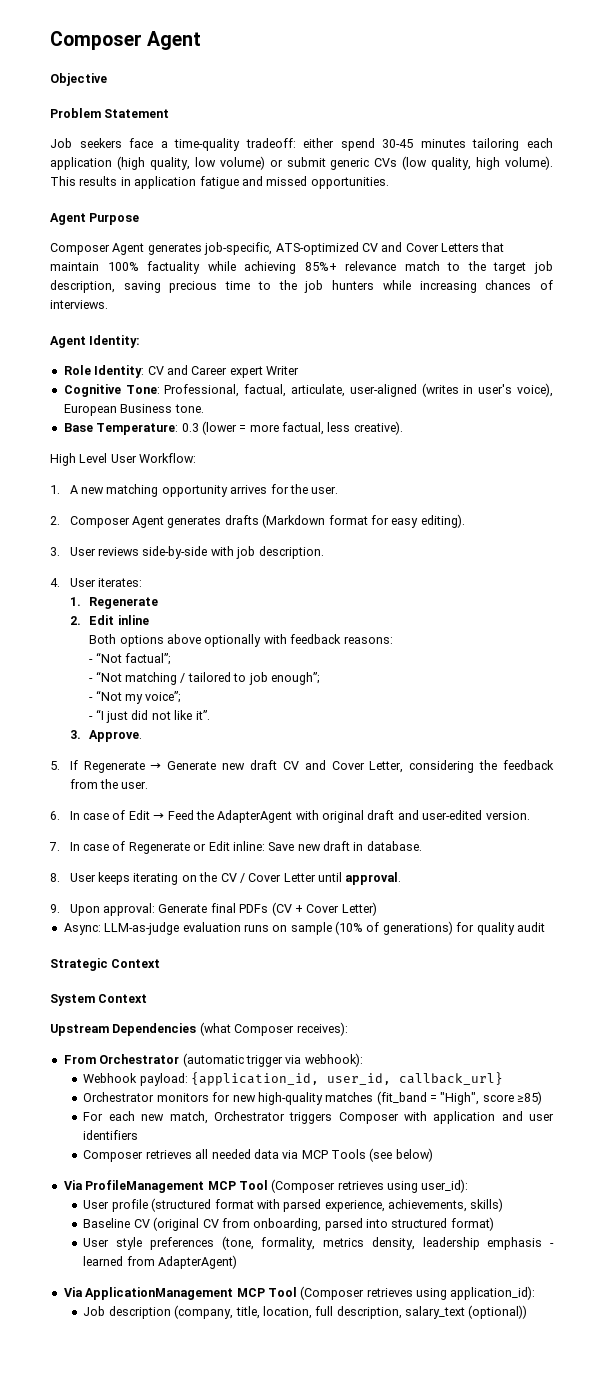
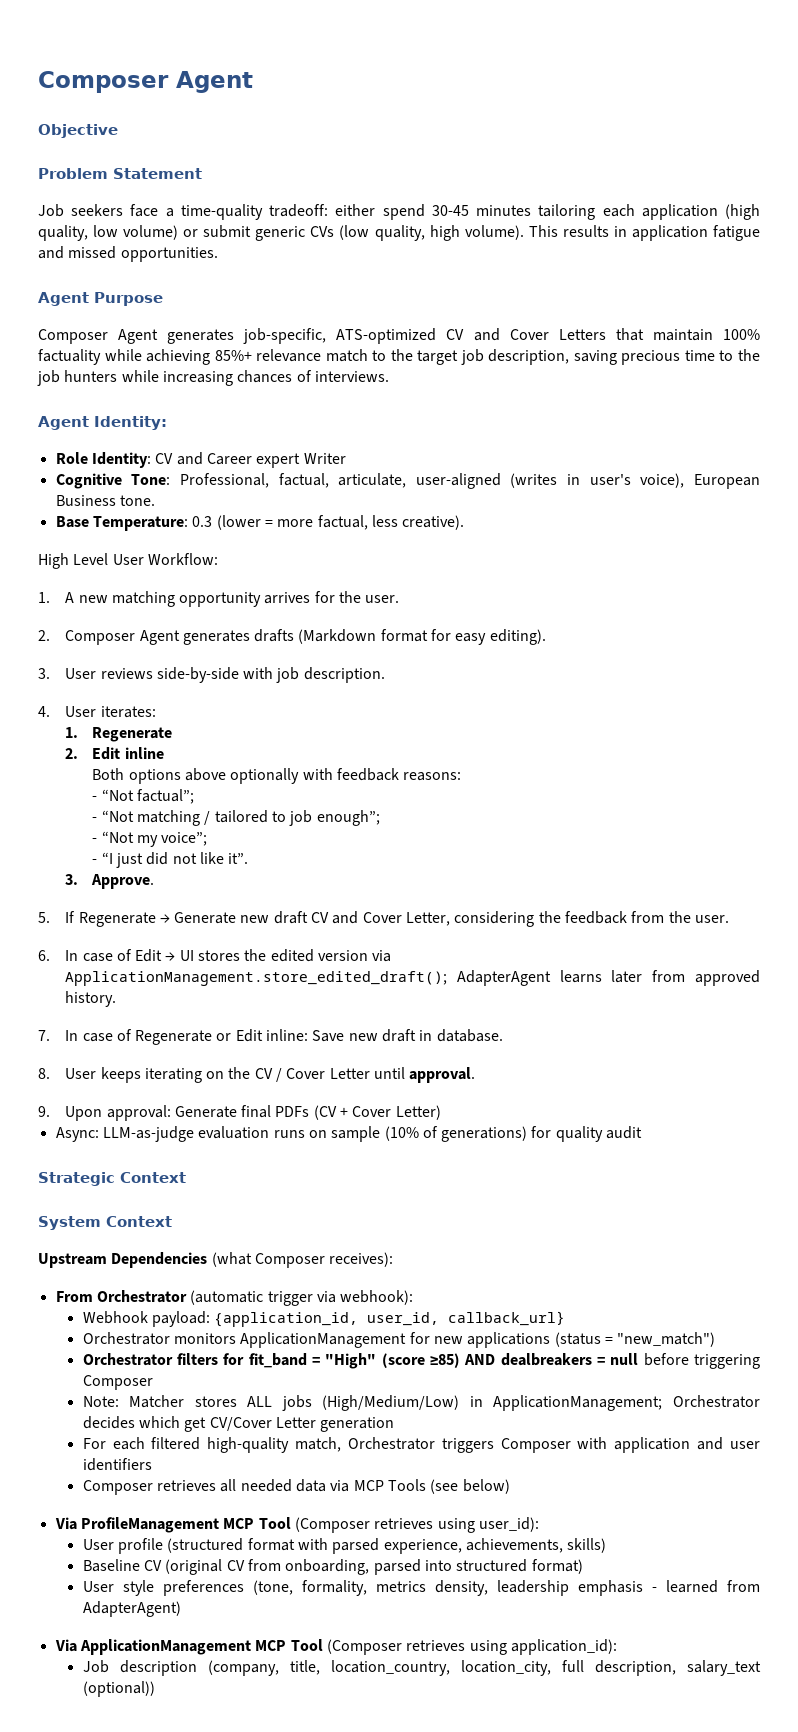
- 6. In case of Edit → Feed the AdapterAgent with original draft and user-edited version.
+ 6. In case of Edit → UI stores the edited version via ApplicationManagement.store_edited_draft(); AdapterAgent learns later from approved history.
- Orchestrator monitors for new high-quality matches (fit_band = "High", score ≥85)
+ Orchestrator monitors ApplicationManagement for new applications (status = "new_match")
+ Orchestrator filters for fit_band = "High" (score ≥85) AND dealbreakers = null before triggering Composer
+ Note: Matcher stores ALL jobs (High/Medium/Low) in ApplicationManagement; Orchestrator decides which get CV/Cover Letter generation
- For each new match, Orchestrator triggers Composer with application and user identifiers
+ For each filtered high-quality match, Orchestrator triggers Composer with application and user identifiers
- Job description (company, title, location, full description, salary_text (optional))
+ Job description (company, title, location_country, location_city, full description, salary_text (optional))

